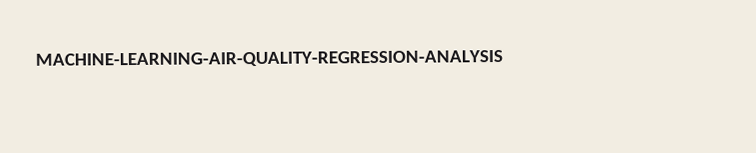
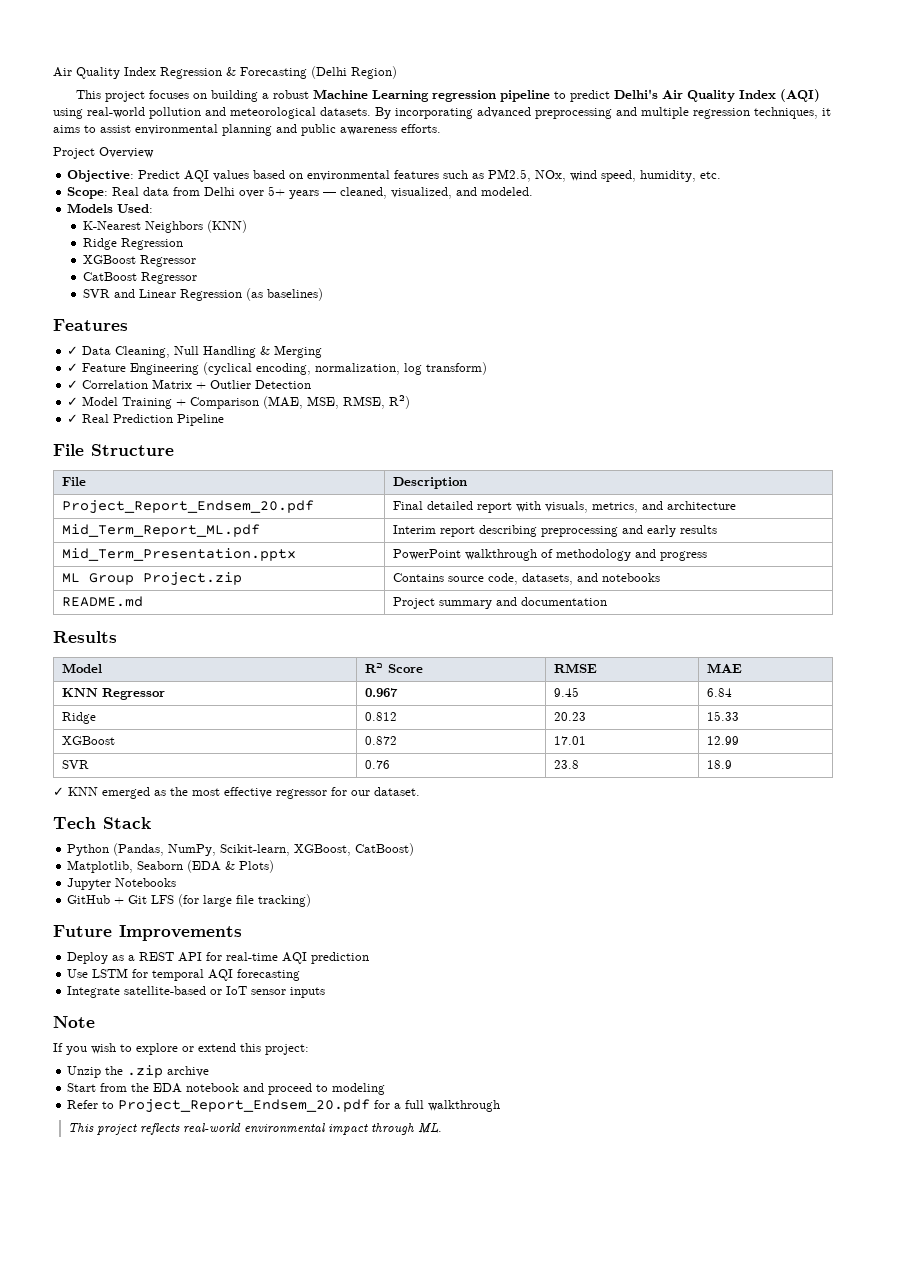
- MACHINE-LEARNING-AIR-QUALITY-REGRESSION-ANALYSIS
+ Air Quality Index Regression & Forecasting (Delhi Region)
+ This project focuses on building a robust Machine Learning regression pipeline to predict Delhi's Air Quality Index (AQI) using real-world pollution and meteorological datasets. By incorporating advanced preprocessing and multiple regression techniques, it aims to assist environmental planning and public awareness efforts.
+ Project Overview
+ Objective: Predict AQI values based on environmental features such as PM2.5, NOx, wind speed, humidity, etc.
+ Scope: Real data from Delhi over 5+ years — cleaned, visualized, and modeled.
+ Models Used:
+ K-Nearest Neighbors (KNN)
+ Ridge Regression
+ XGBoost Regressor
+ CatBoost Regressor
+ SVR and Linear Regression (as baselines)
+ Features
+ ✓ Data Cleaning, Null Handling & Merging
+ ✓ Feature Engineering (cyclical encoding, normalization, log transform)
+ ✓ Correlation Matrix + Outlier Detection
+ ✓ Model Training + Comparison (MAE, MSE, RMSE, R²)
+ ✓ Real Prediction Pipeline
+ File Structure
+ File | Description
+ Project_Report_Endsem_20.pdf | Final detailed report with visuals, metrics, and architecture
+ Mid_Term_Report_ML.pdf | Interim report describing preprocessing and early results
+ Mid_Term_Presentation.pptx | PowerPoint walkthrough of methodology and progress
+ ML Group Project.zip | Contains source code, datasets, and notebooks
+ README.md | Project summary and documentation
+ Results
+ Model | R² Score | RMSE | MAE
+ KNN Regressor | 0.967 | 9.45 | 6.84
+ Ridge | 0.812 | 20.23 | 15.33
+ XGBoost | 0.872 | 17.01 | 12.99
+ SVR | 0.76 | 23.8 | 18.9
+ ✓ KNN emerged as the most effective regressor for our dataset.
+ Tech Stack
+ Python (Pandas, NumPy, Scikit-learn, XGBoost, CatBoost)
+ Matplotlib, Seaborn (EDA & Plots)
+ Jupyter Notebooks
+ GitHub + Git LFS (for large file tracking)
+ Future Improvements
+ Deploy as a REST API for real-time AQI prediction
+ Use LSTM for temporal AQI forecasting
+ Integrate satellite-based or IoT sensor inputs
+ Note
+ If you wish to explore or extend this project:
+ Unzip the .zip archive
+ Start from the EDA notebook and proceed to modeling
+ Refer to Project_Report_Endsem_20.pdf for a full walkthrough
+ This project reflects real-world environmental impact through ML.

